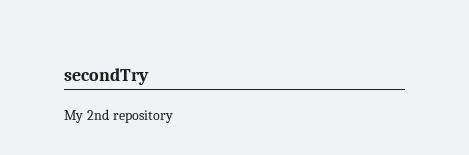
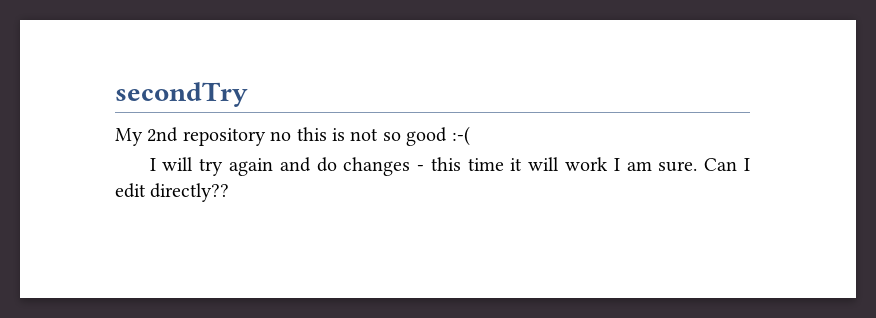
- My 2nd repository
+ My 2nd repository no this is not so good :-(
+ I will try again and do changes - this time it will work I am sure. Can I edit directly??

